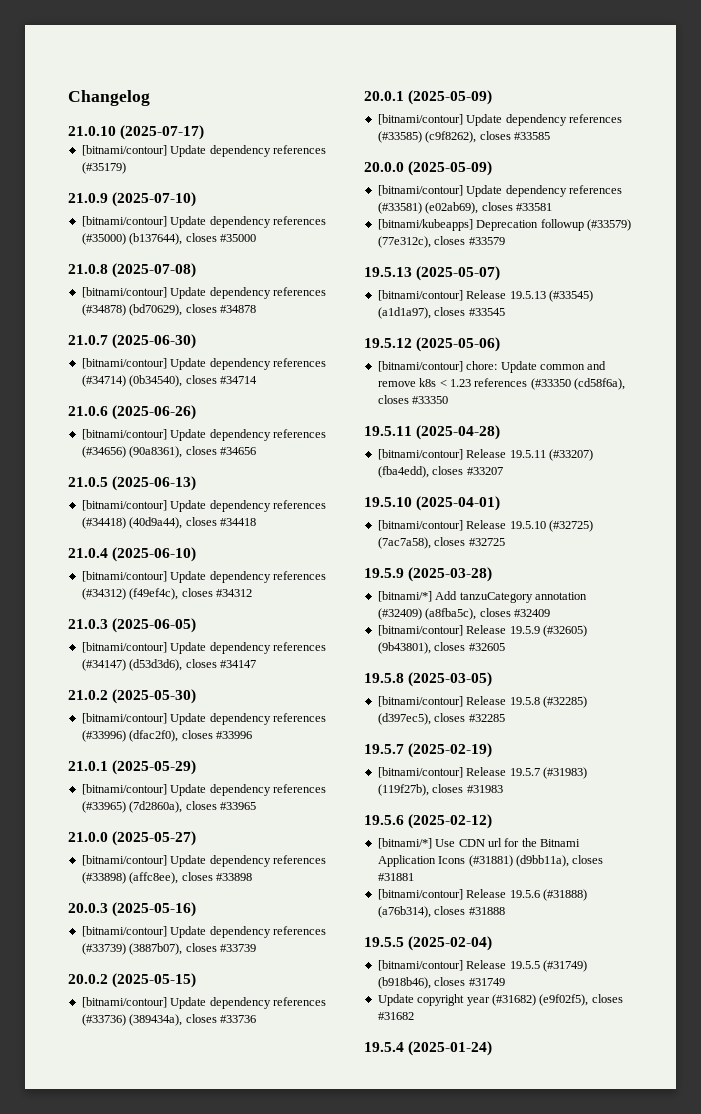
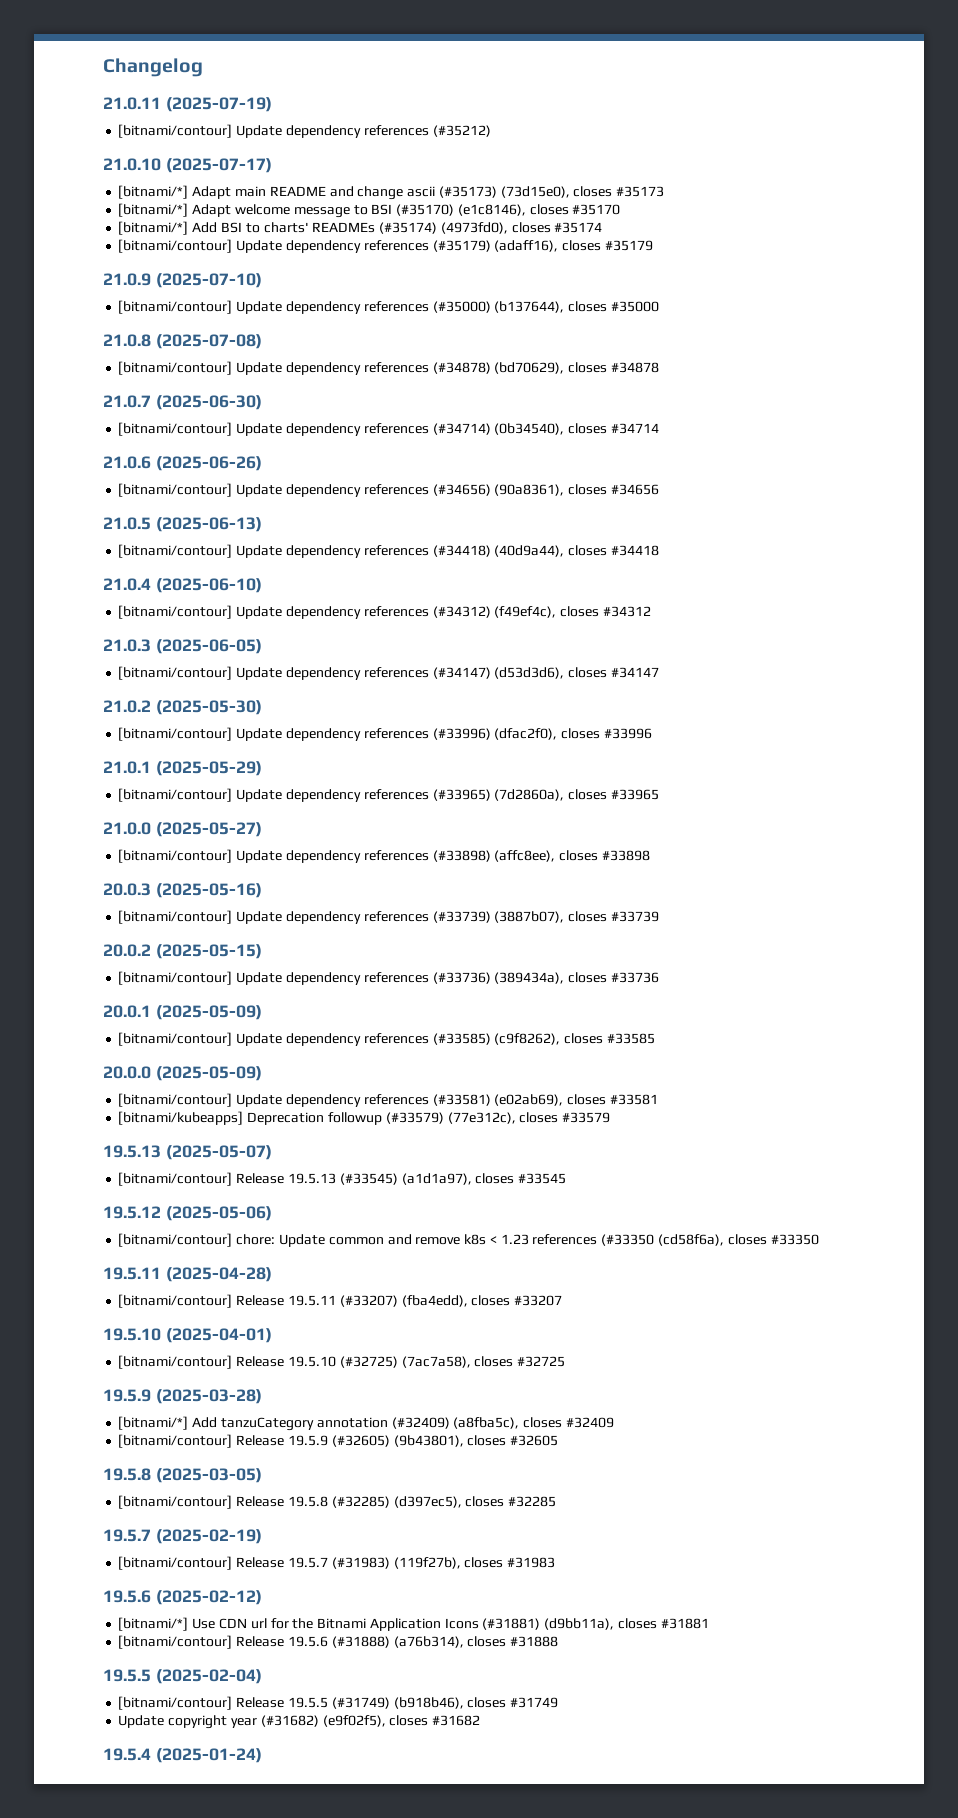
+ 21.0.11 (2025-07-19)
+ [bitnami/contour] Update dependency references (#35212)
  21.0.10 (2025-07-17)
+ [bitnami/*] Adapt main README and change ascii (#35173) (73d15e0), closes #35173
+ [bitnami/*] Adapt welcome message to BSI (#35170) (e1c8146), closes #35170
+ [bitnami/*] Add BSI to charts' READMEs (#35174) (4973fd0), closes #35174
- [bitnami/contour] Update dependency references (#35179)
+ [bitnami/contour] Update dependency references (#35179) (adaff16), closes #35179

